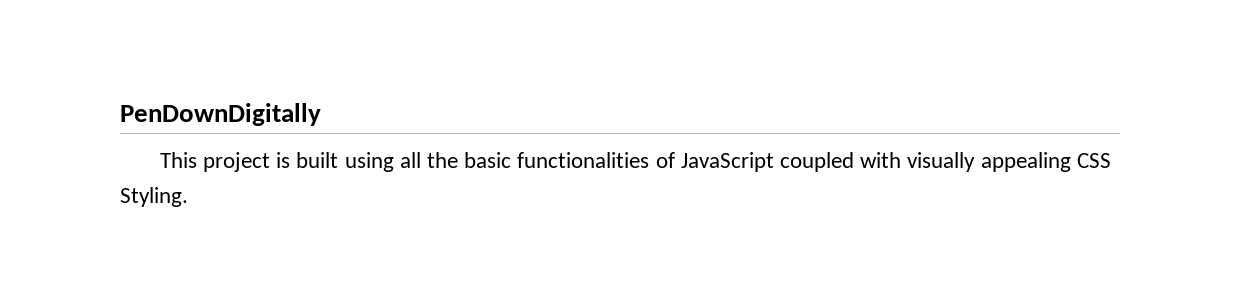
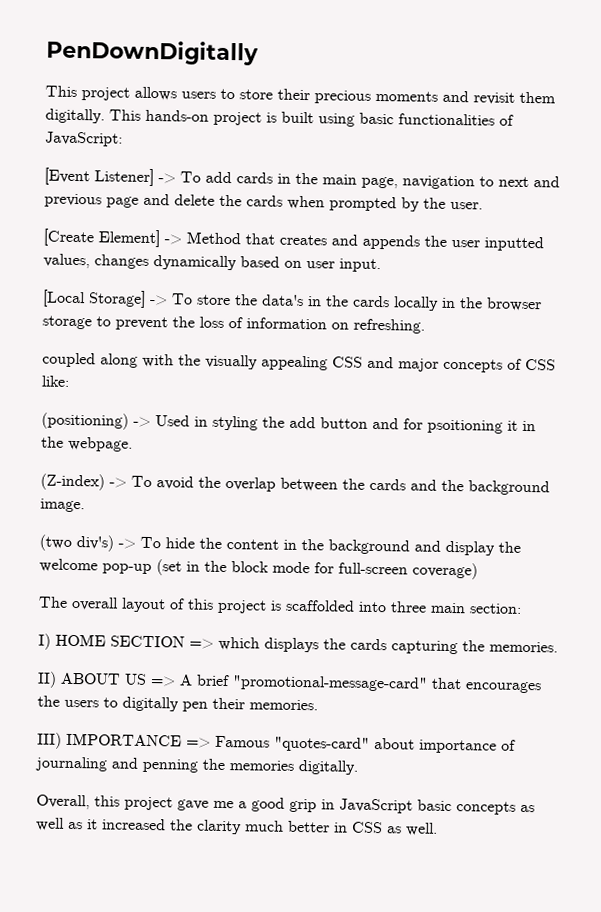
- This project is built using all the basic functionalities of JavaScript coupled with visually appealing CSS Styling.
+ This project allows users to store their precious moments and revisit them digitally. This hands-on project is built using basic functionalities of JavaScript:
+ [Event Listener] -> To add cards in the main page, navigation to next and previous page and delete the cards when prompted by the user.
+ [Create Element] -> Method that creates and appends the user inputted values, changes dynamically based on user input.
+ [Local Storage] -> To store the data's in the cards locally in the browser storage to prevent the loss of information on refreshing.
+ coupled along with the visually appealing CSS and major concepts of CSS like:
+ (positioning) -> Used in styling the add button and for psoitioning it in the webpage.
+ (Z-index) -> To avoid the overlap between the cards and the background image.
+ (two div's) -> To hide the content in the background and display the welcome pop-up (set in the block mode for full-screen coverage)
+ The overall layout of this project is scaffolded into three main section:
+ I) HOME SECTION => which displays the cards capturing the memories.
+ II) ABOUT US => A brief "promotional-message-card" that encourages the users to digitally pen their memories.
+ III) IMPORTANCE => Famous "quotes-card" about importance of journaling and penning the memories digitally.
+ Overall, this project gave me a good grip in JavaScript basic concepts as well as it increased the clarity much better in CSS as well.

